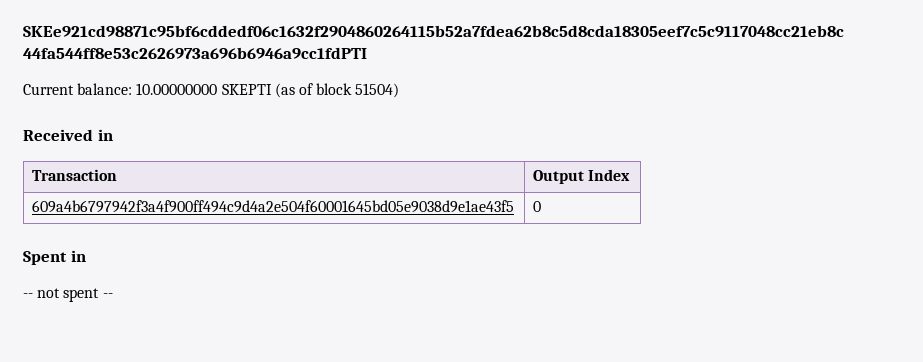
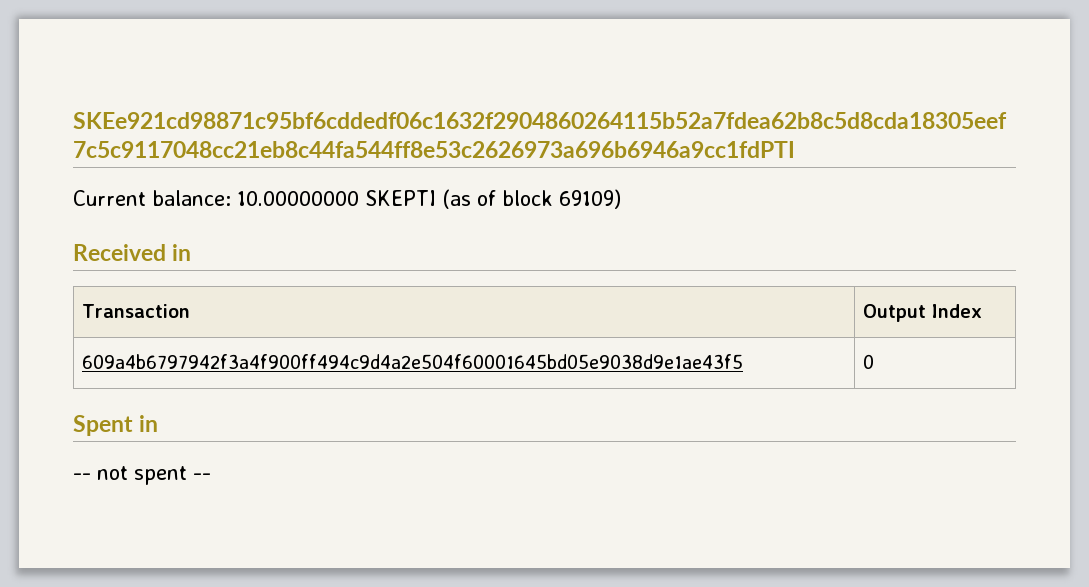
- Current balance: 10.00000000 SKEPTI (as of block 51504)
+ Current balance: 10.00000000 SKEPTI (as of block 69109)

